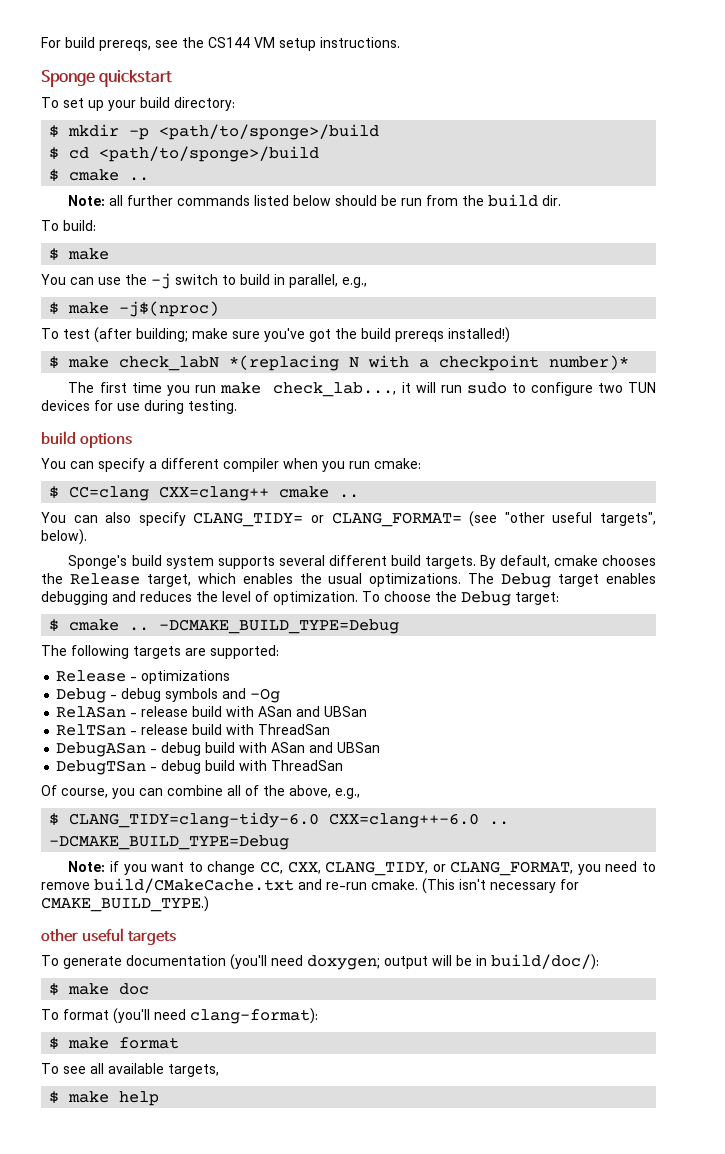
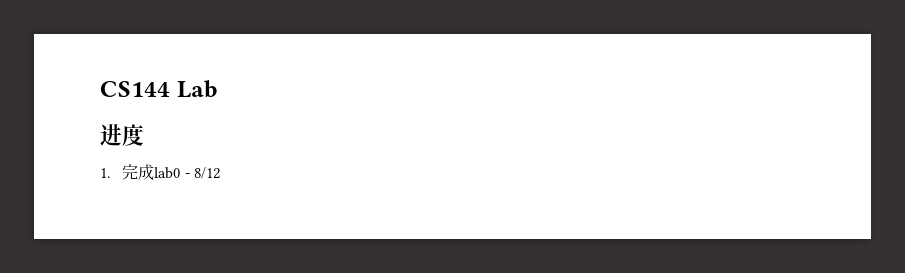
- For build prereqs, see the CS144 VM setup instructions.
- Sponge quickstart
- To set up your build directory:
- $ mkdir -p <path/to/sponge>/build
- $ cd <path/to/sponge>/build
- $ cmake ..
- Note: all further commands listed below should be run from the build dir.
- To build:
- $ make
- You can use the -j switch to build in parallel, e.g.,
- $ make -j$(nproc)
- To test (after building; make sure you've got the build prereqs installed!)
- $ make check_labN *(replacing N with a checkpoint number)*
- The first time you run make check_lab..., it will run sudo to configure two TUN devices for use during testing.
- build options
- You can specify a different compiler when you run cmake:
- $ CC=clang CXX=clang++ cmake ..
- You can also specify CLANG_TIDY= or CLANG_FORMAT= (see "other useful targets", below).
- Sponge's build system supports several different build targets. By default, cmake chooses the Release target, which enables the usual optimizations. The Debug target enables debugging and reduces the level of optimization. To choose the Debug target:
- $ cmake .. -DCMAKE_BUILD_TYPE=Debug
- The following targets are supported:
- Release - optimizations
- Debug - debug symbols and -Og
- RelASan - release build with ASan and UBSan
- RelTSan - release build with ThreadSan
- DebugASan - debug build with ASan and UBSan
- DebugTSan - debug build with ThreadSan
- Of course, you can combine all of the above, e.g.,
- $ CLANG_TIDY=clang-tidy-6.0 CXX=clang++-6.0 .. -DCMAKE_BUILD_TYPE=Debug
- Note: if you want to change CC, CXX, CLANG_TIDY, or CLANG_FORMAT, you need to remove build/CMakeCache.txt and re-run cmake. (This isn't necessary for CMAKE_BUILD_TYPE.)
- other useful targets
- To generate documentation (you'll need doxygen; output will be in build/doc/):
- $ make doc
- To format (you'll need clang-format):
- $ make format
- To see all available targets,
- $ make help
+ CS144 Lab
+ 进度
+ 1.完成lab0 - 8/12

